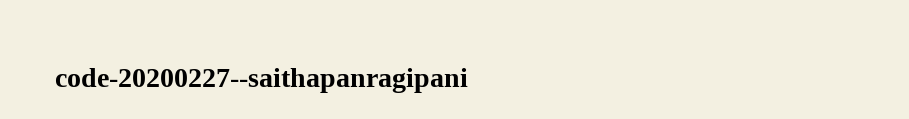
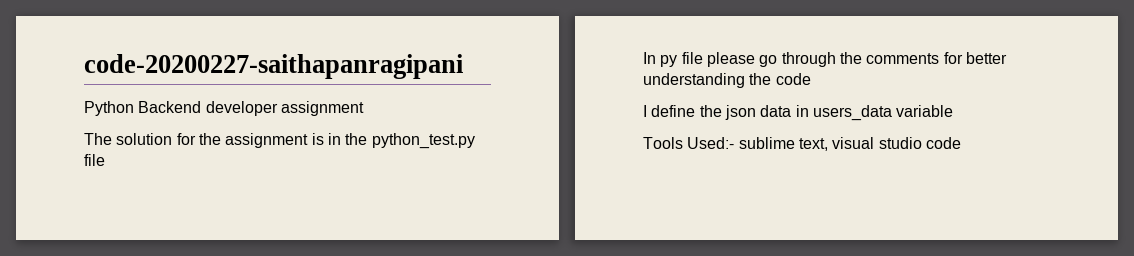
- code-20200227--saithapanragipani
+ code-20200227-saithapanragipani
+ Python Backend developer assignment
+ The solution for the assignment is in the python_test.py file
+ In py file please go through the comments for better understanding the code
+ I define the json data in users_data variable
+ Tools Used:- sublime text, visual studio code

